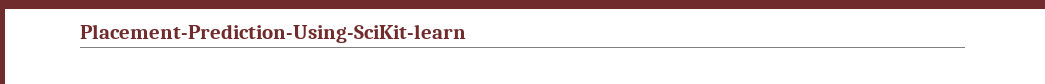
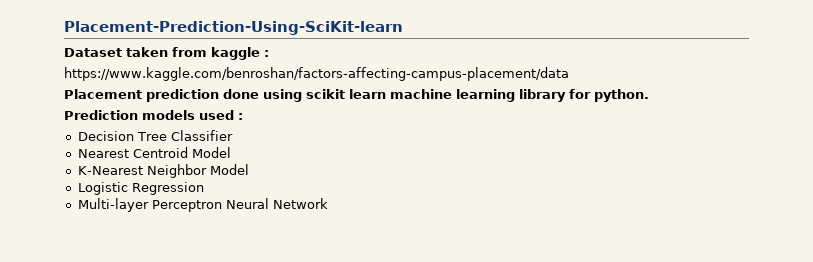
+ Dataset taken from kaggle :
+ https://www.kaggle.com/benroshan/factors-affecting-campus-placement/data
+ Placement prediction done using scikit learn machine learning library for python.
+ Prediction models used :
+ Decision Tree Classifier
+ Nearest Centroid Model
+ K-Nearest Neighbor Model
+ Logistic Regression
+ Multi-layer Perceptron Neural Network

